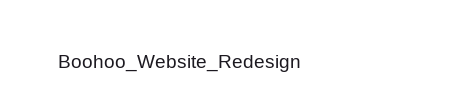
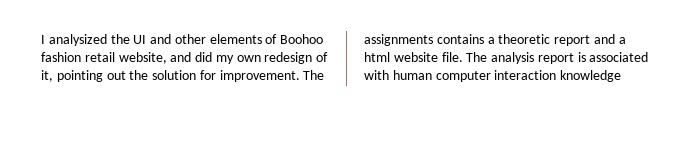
- Boohoo_Website_Redesign
+ I analysized the UI and other elements of Boohoo fashion retail website, and did my own redesign of it, pointing out the solution for improvement. The assignments contains a theoretic report and a html website file. The analysis report is associated with human computer interaction knowledge

